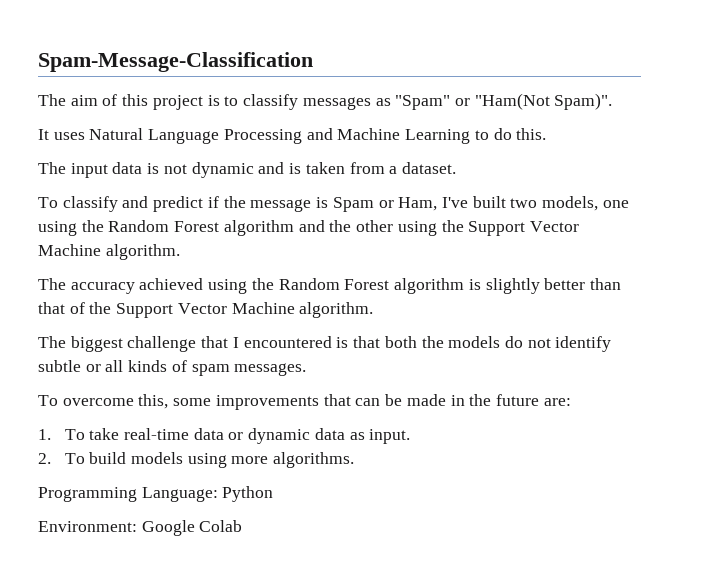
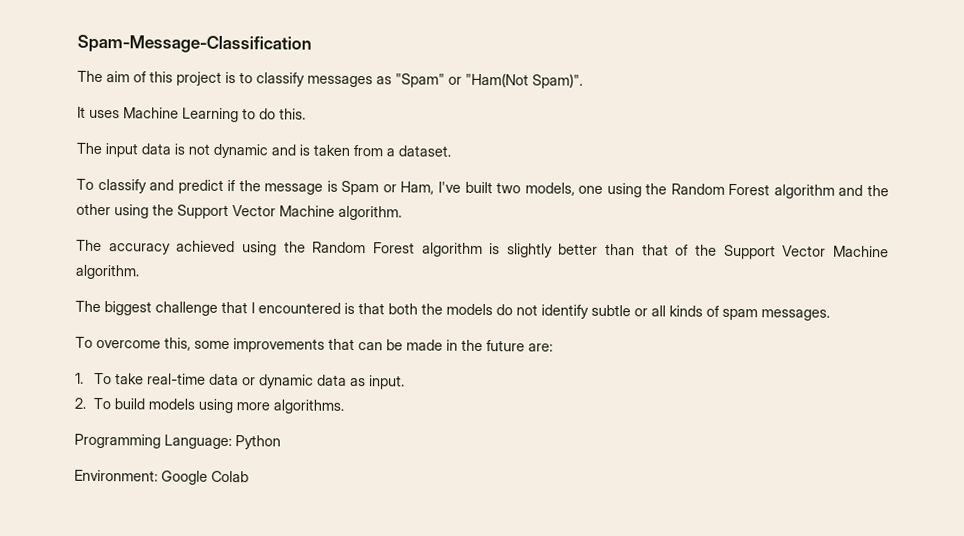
- It uses Natural Language Processing and Machine Learning to do this.
+ It uses Machine Learning to do this.

